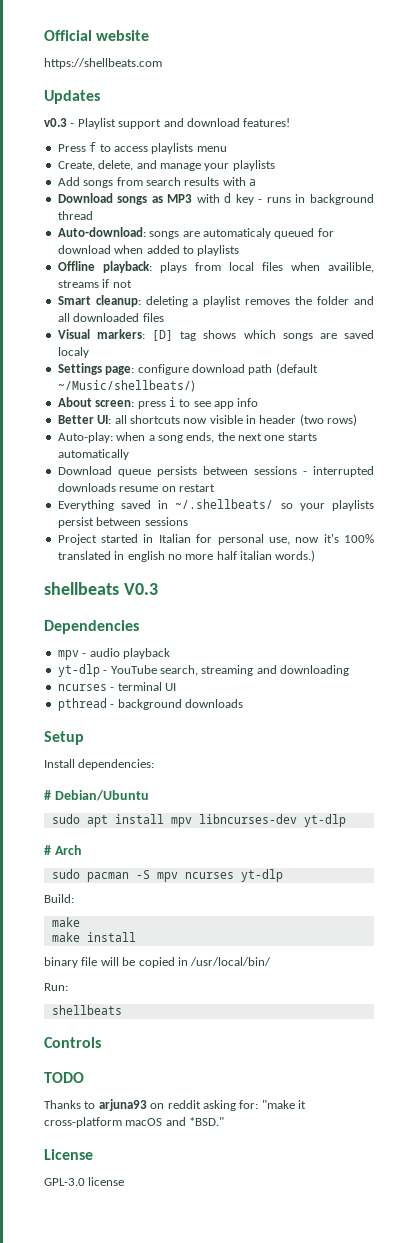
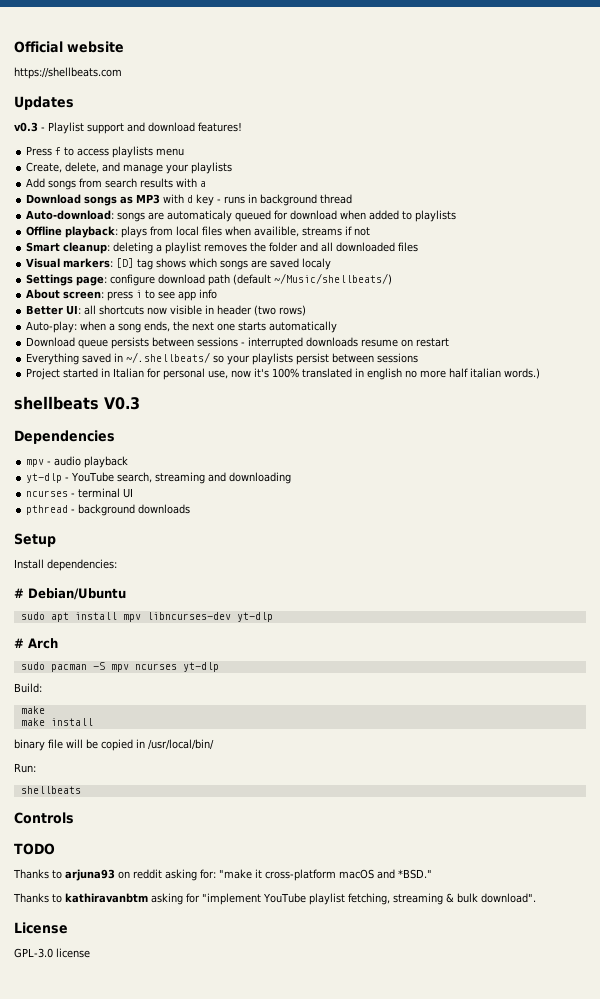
+ Thanks to kathiravanbtm asking for "implement YouTube playlist fetching, streaming & bulk download".

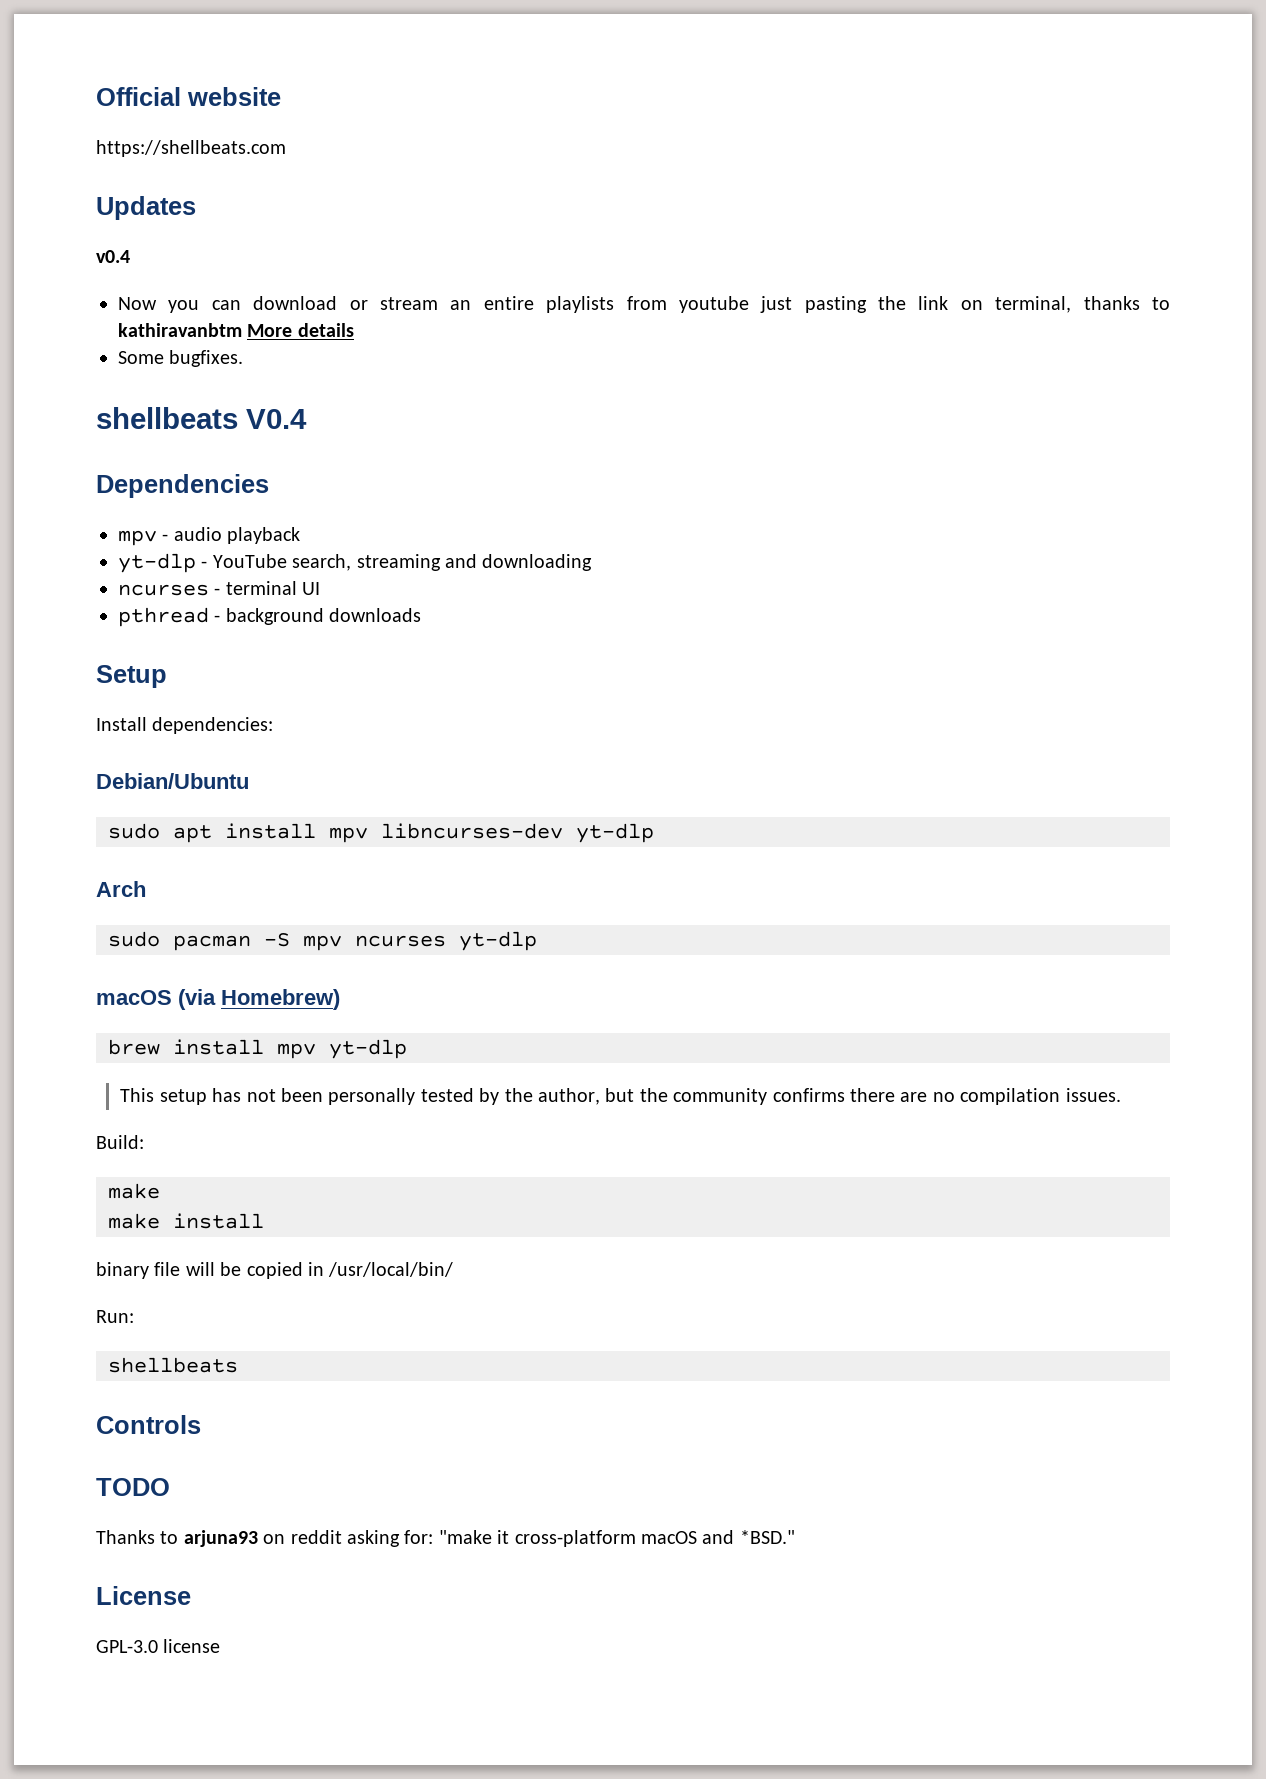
- v0.3 - Playlist support and download features!
- Press f to access playlists menu
- Create, delete, and manage your playlists
- Add songs from search results with a
- Download songs as MP3 with d key - runs in background thread
- Auto-download: songs are automaticaly queued for download when added to playlists
- Offline playback: plays from local files when availible, streams if not
- Smart cleanup: deleting a playlist removes the folder and all downloaded files
- Visual markers: [D] tag shows which songs are saved localy
- Settings page: configure download path (default ~/Music/shellbeats/)
- About screen: press i to see app info
- Better UI: all shortcuts now visible in header (two rows)
- Auto-play: when a song ends, the next one starts automatically
- Download queue persists between sessions - interrupted downloads resume on restart
- Everything saved in ~/.shellbeats/ so your playlists persist between sessions
- Project started in Italian for personal use, now it's 100% translated in english no more half italian words.)
- shellbeats V0.3
+ v0.4
+ Now you can download or stream an entire playlists from youtube just pasting the link on terminal, thanks to kathiravanbtm More details
+ Some bugfixes.
+ shellbeats V0.4
- # Debian/Ubuntu
+ Debian/Ubuntu
- # Arch
+ Arch
+ macOS (via Homebrew)
+ brew install mpv yt-dlp
+ This setup has not been personally tested by the author, but the community confirms there are no compilation issues.
- Thanks to kathiravanbtm asking for "implement YouTube playlist fetching, streaming & bulk download".

